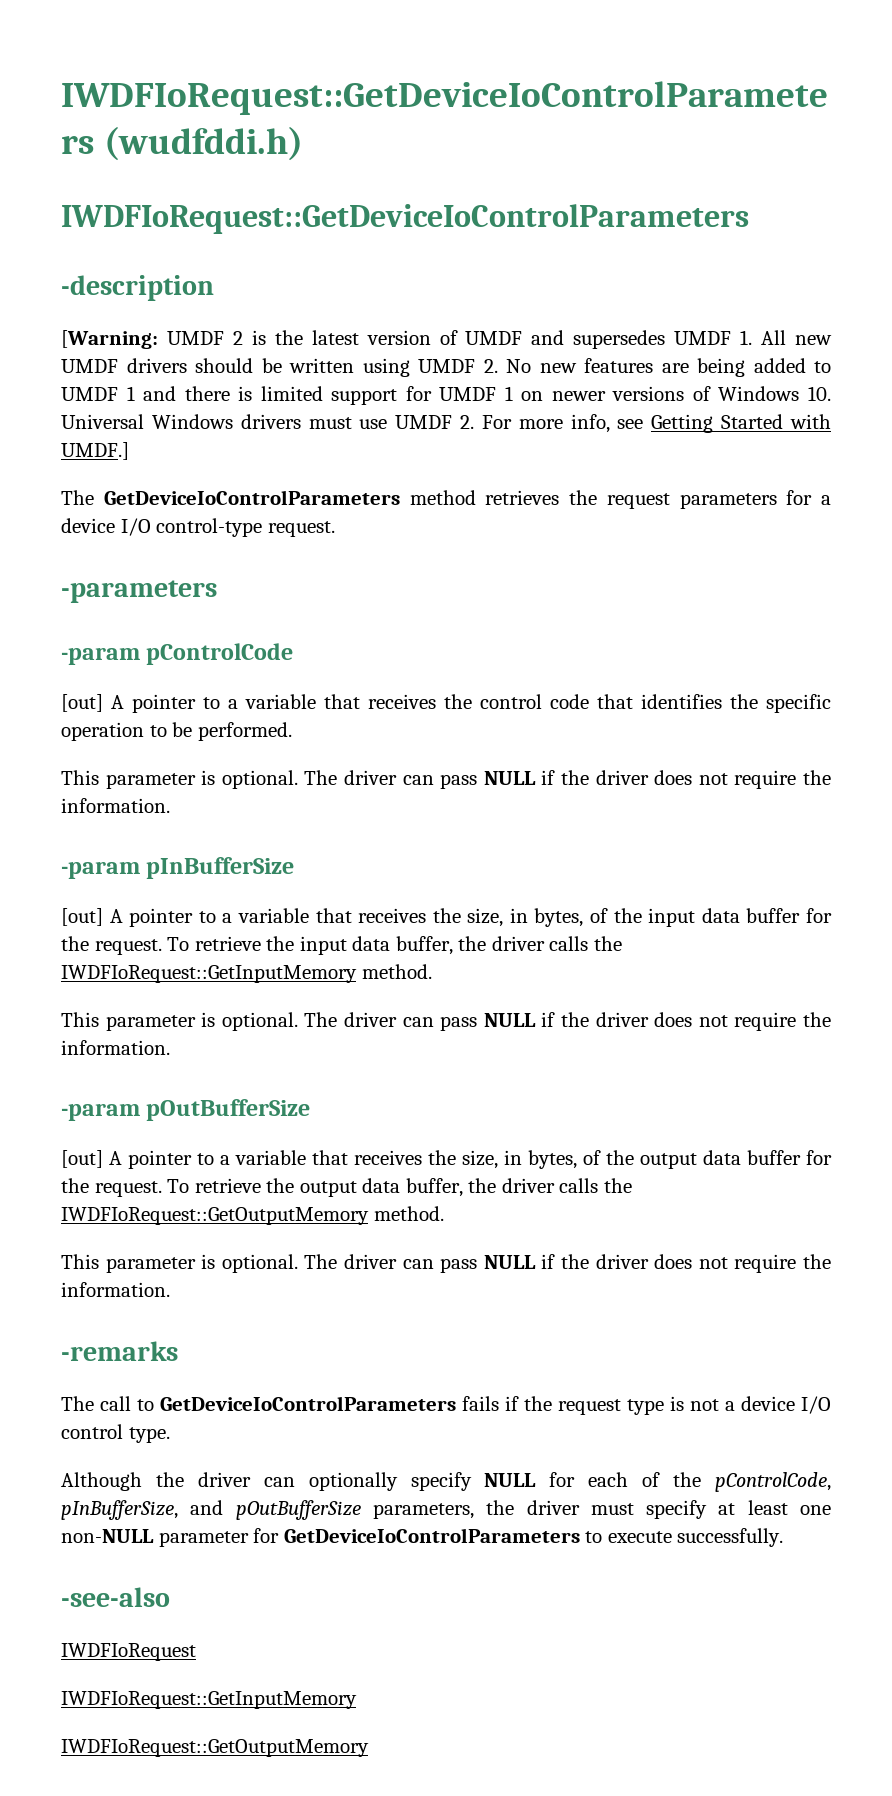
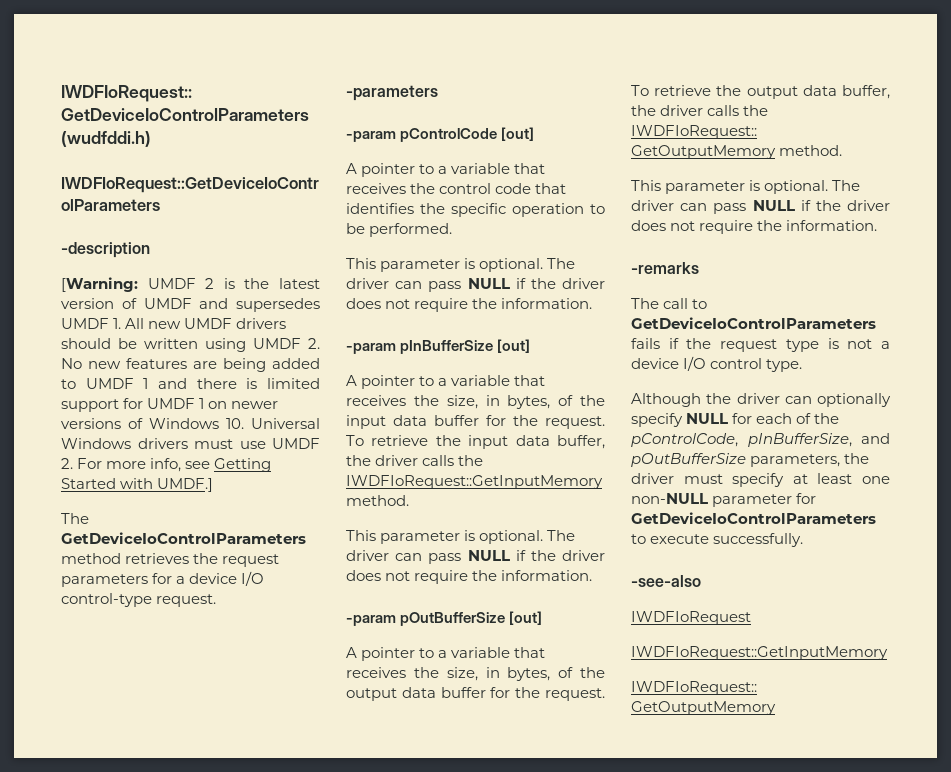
- -param pControlCode
- [out] A pointer to a variable that receives the control code that identifies the specific operation to be performed.
+ -param pControlCode [out]
+ A pointer to a variable that receives the control code that identifies the specific operation to be performed.
- -param pInBufferSize
- [out] A pointer to a variable that receives the size, in bytes, of the input data buffer for the request.
+ -param pInBufferSize [out]
+ A pointer to a variable that receives the size, in bytes, of the input data buffer for the request.
- -param pOutBufferSize
- [out] A pointer to a variable that receives the size, in bytes, of the output data buffer for the request.
+ -param pOutBufferSize [out]
+ A pointer to a variable that receives the size, in bytes, of the output data buffer for the request.

